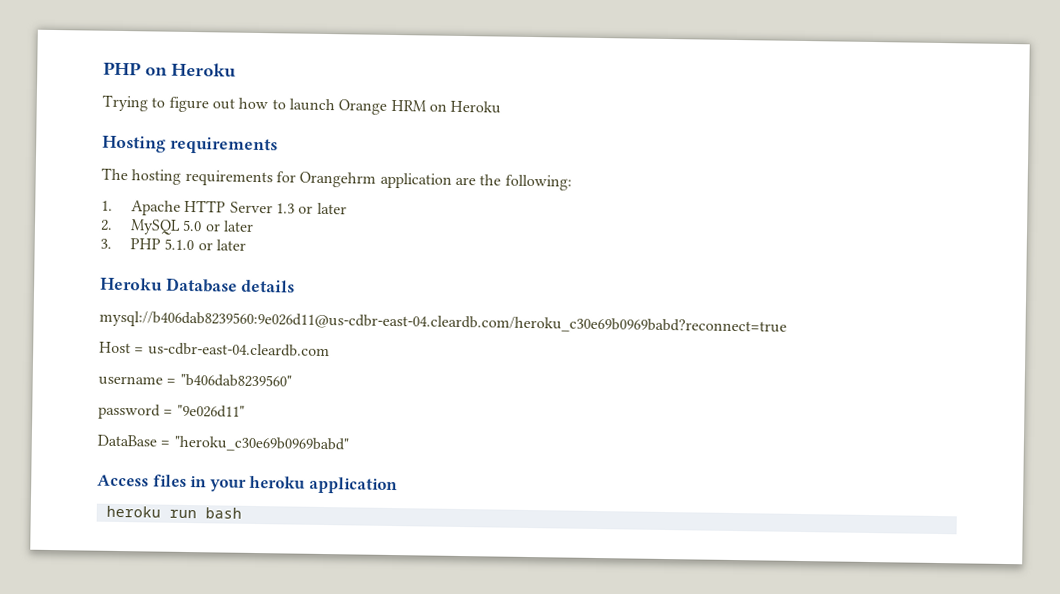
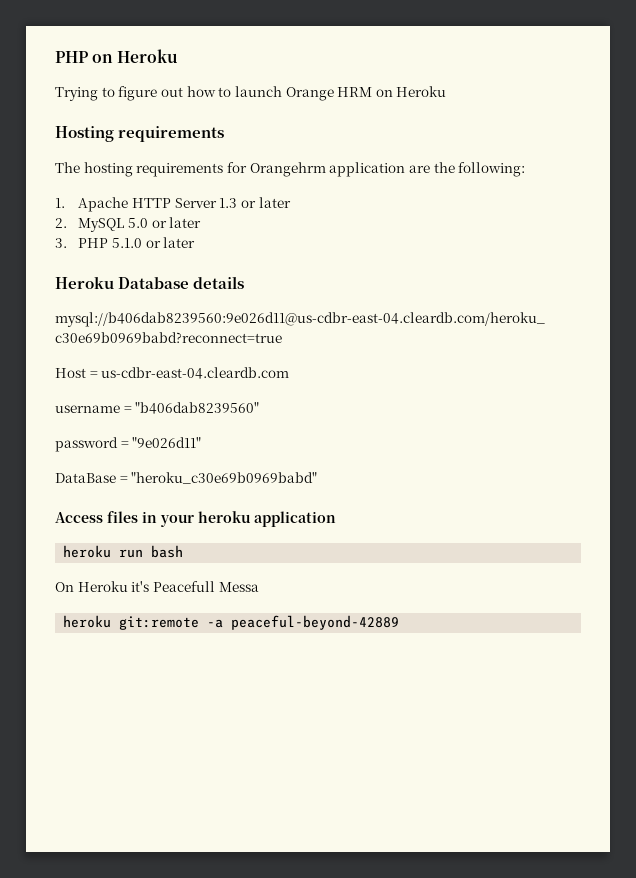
+ On Heroku it's Peacefull Messa
+ heroku git:remote -a peaceful-beyond-42889

